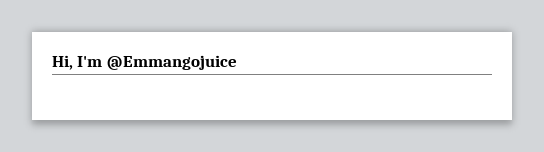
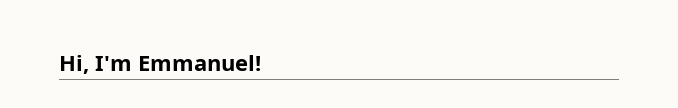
- Hi, I'm @Emmangojuice
+ Hi, I'm Emmanuel!

